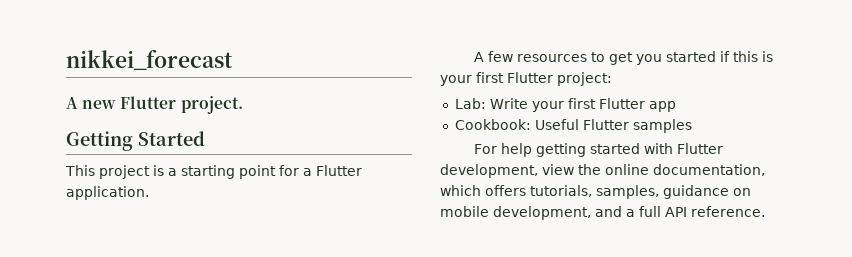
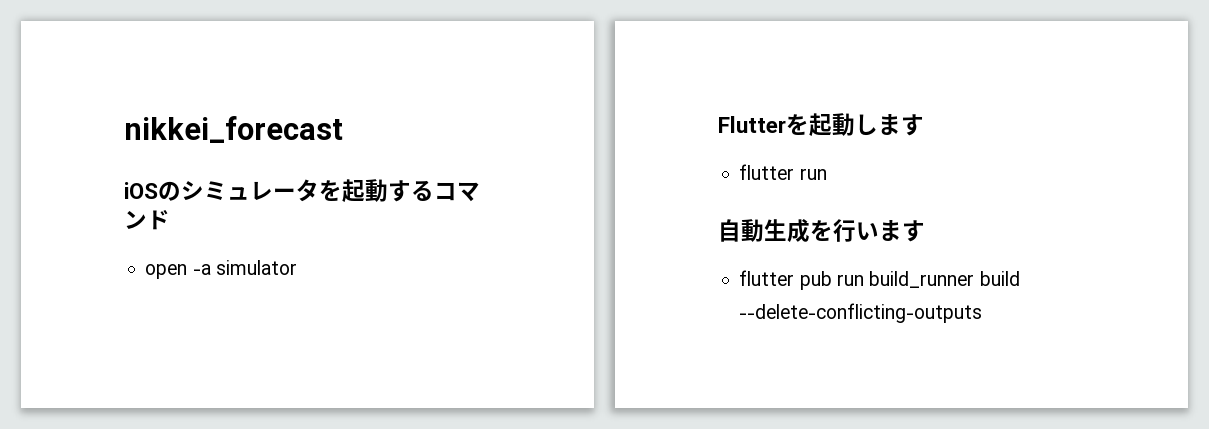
- A new Flutter project.
- Getting Started
- This project is a starting point for a Flutter application.
- A few resources to get you started if this is your first Flutter project:
- Lab: Write your first Flutter app
- Cookbook: Useful Flutter samples
- For help getting started with Flutter development, view the online documentation, which offers tutorials, samples, guidance on mobile development, and a full API reference.
+ iOSのシミュレータを起動するコマンド
+ open -a simulator
+ Flutterを起動します
+ flutter run
+ 自動生成を行います
+ flutter pub run build_runner build --delete-conflicting-outputs

